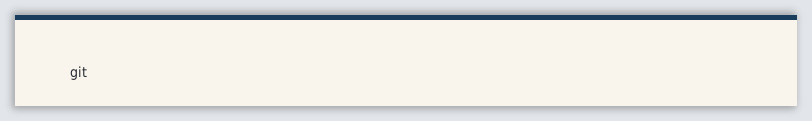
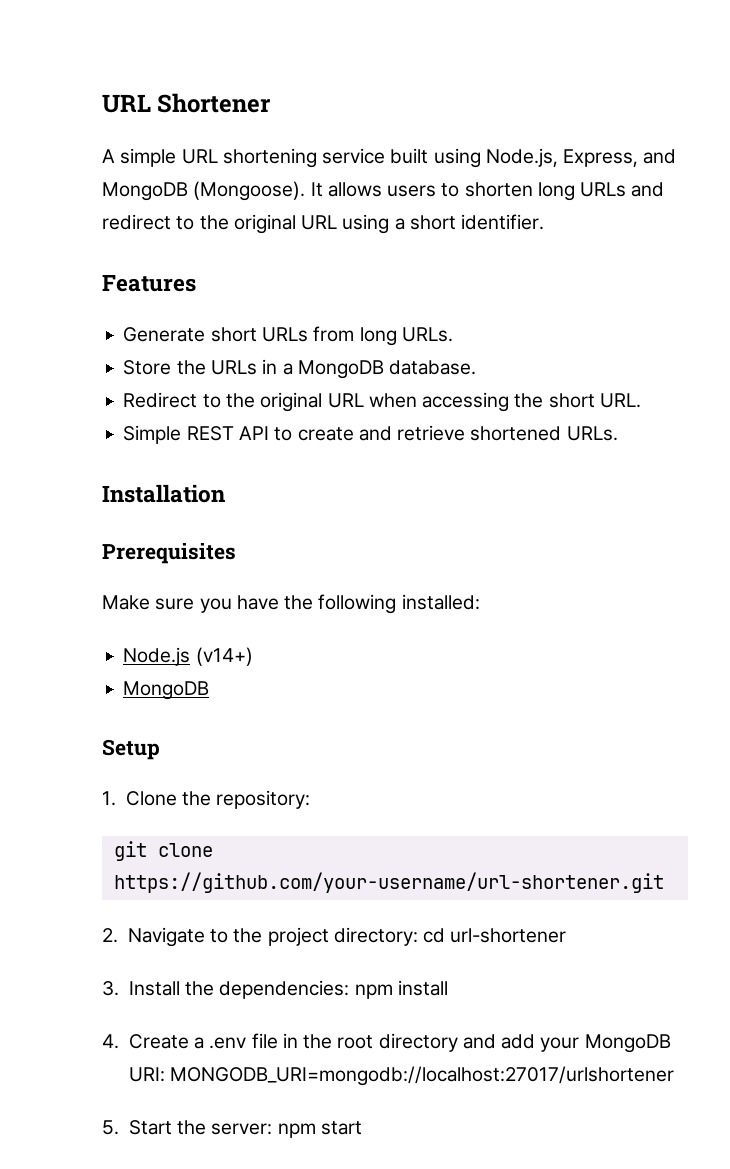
- git
+ URL Shortener
+ A simple URL shortening service built using Node.js, Express, and MongoDB (Mongoose). It allows users to shorten long URLs and redirect to the original URL using a short identifier.
+ Features
+ Generate short URLs from long URLs.
+ Store the URLs in a MongoDB database.
+ Redirect to the original URL when accessing the short URL.
+ Simple REST API to create and retrieve shortened URLs.
+ Installation
+ Prerequisites
+ Make sure you have the following installed:
+ Node.js (v14+)
+ MongoDB
+ Setup
+ 1. Clone the repository:
+ git clone https://github.com/your-username/url-shortener.git
+ 2. Navigate to the project directory: cd url-shortener
+ 3. Install the dependencies: npm install
+ 4. Create a .env file in the root directory and add your MongoDB URI: MONGODB_URI=mongodb://localhost:27017/urlshortener
+ 5. Start the server: npm start

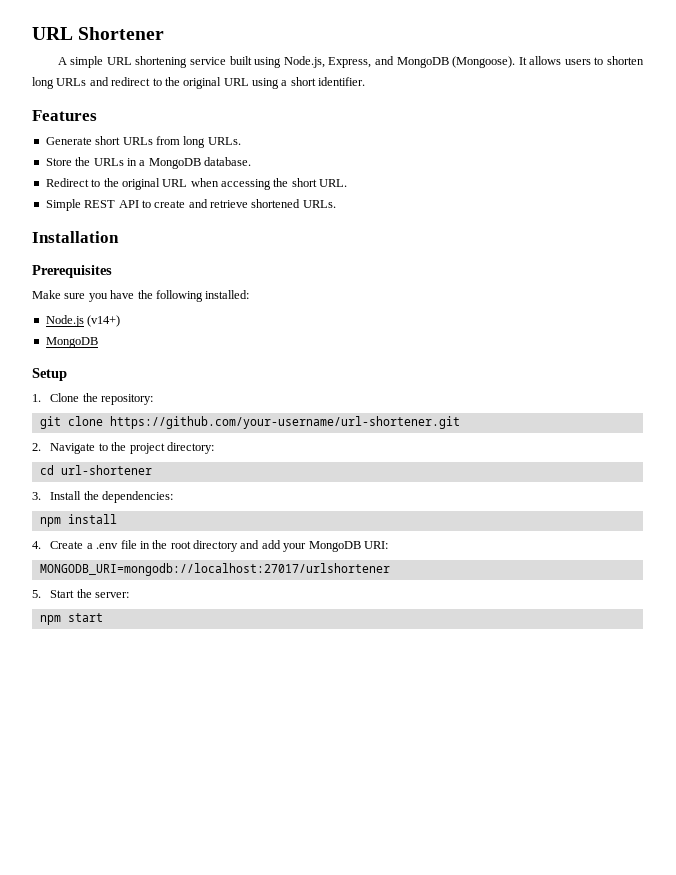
- 2. Navigate to the project directory: cd url-shortener
+ 2. Navigate to the project directory:
+ cd url-shortener
- 3. Install the dependencies: npm install
+ 3. Install the dependencies:
+ npm install
- 4. Create a .env file in the root directory and add your MongoDB URI: MONGODB_URI=mongodb://localhost:27017/urlshortener
+ 4. Create a .env file in the root directory and add your MongoDB URI:
+ MONGODB_URI=mongodb://localhost:27017/urlshortener
- 5. Start the server: npm start
+ 5. Start the server:
+ npm start

